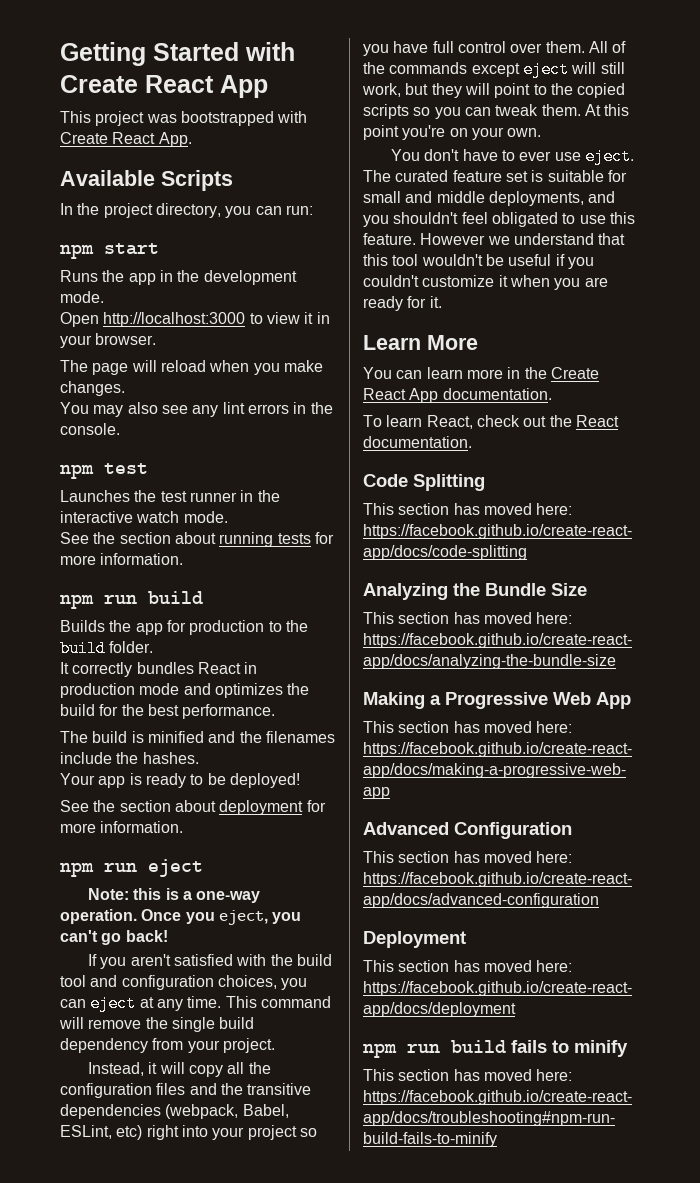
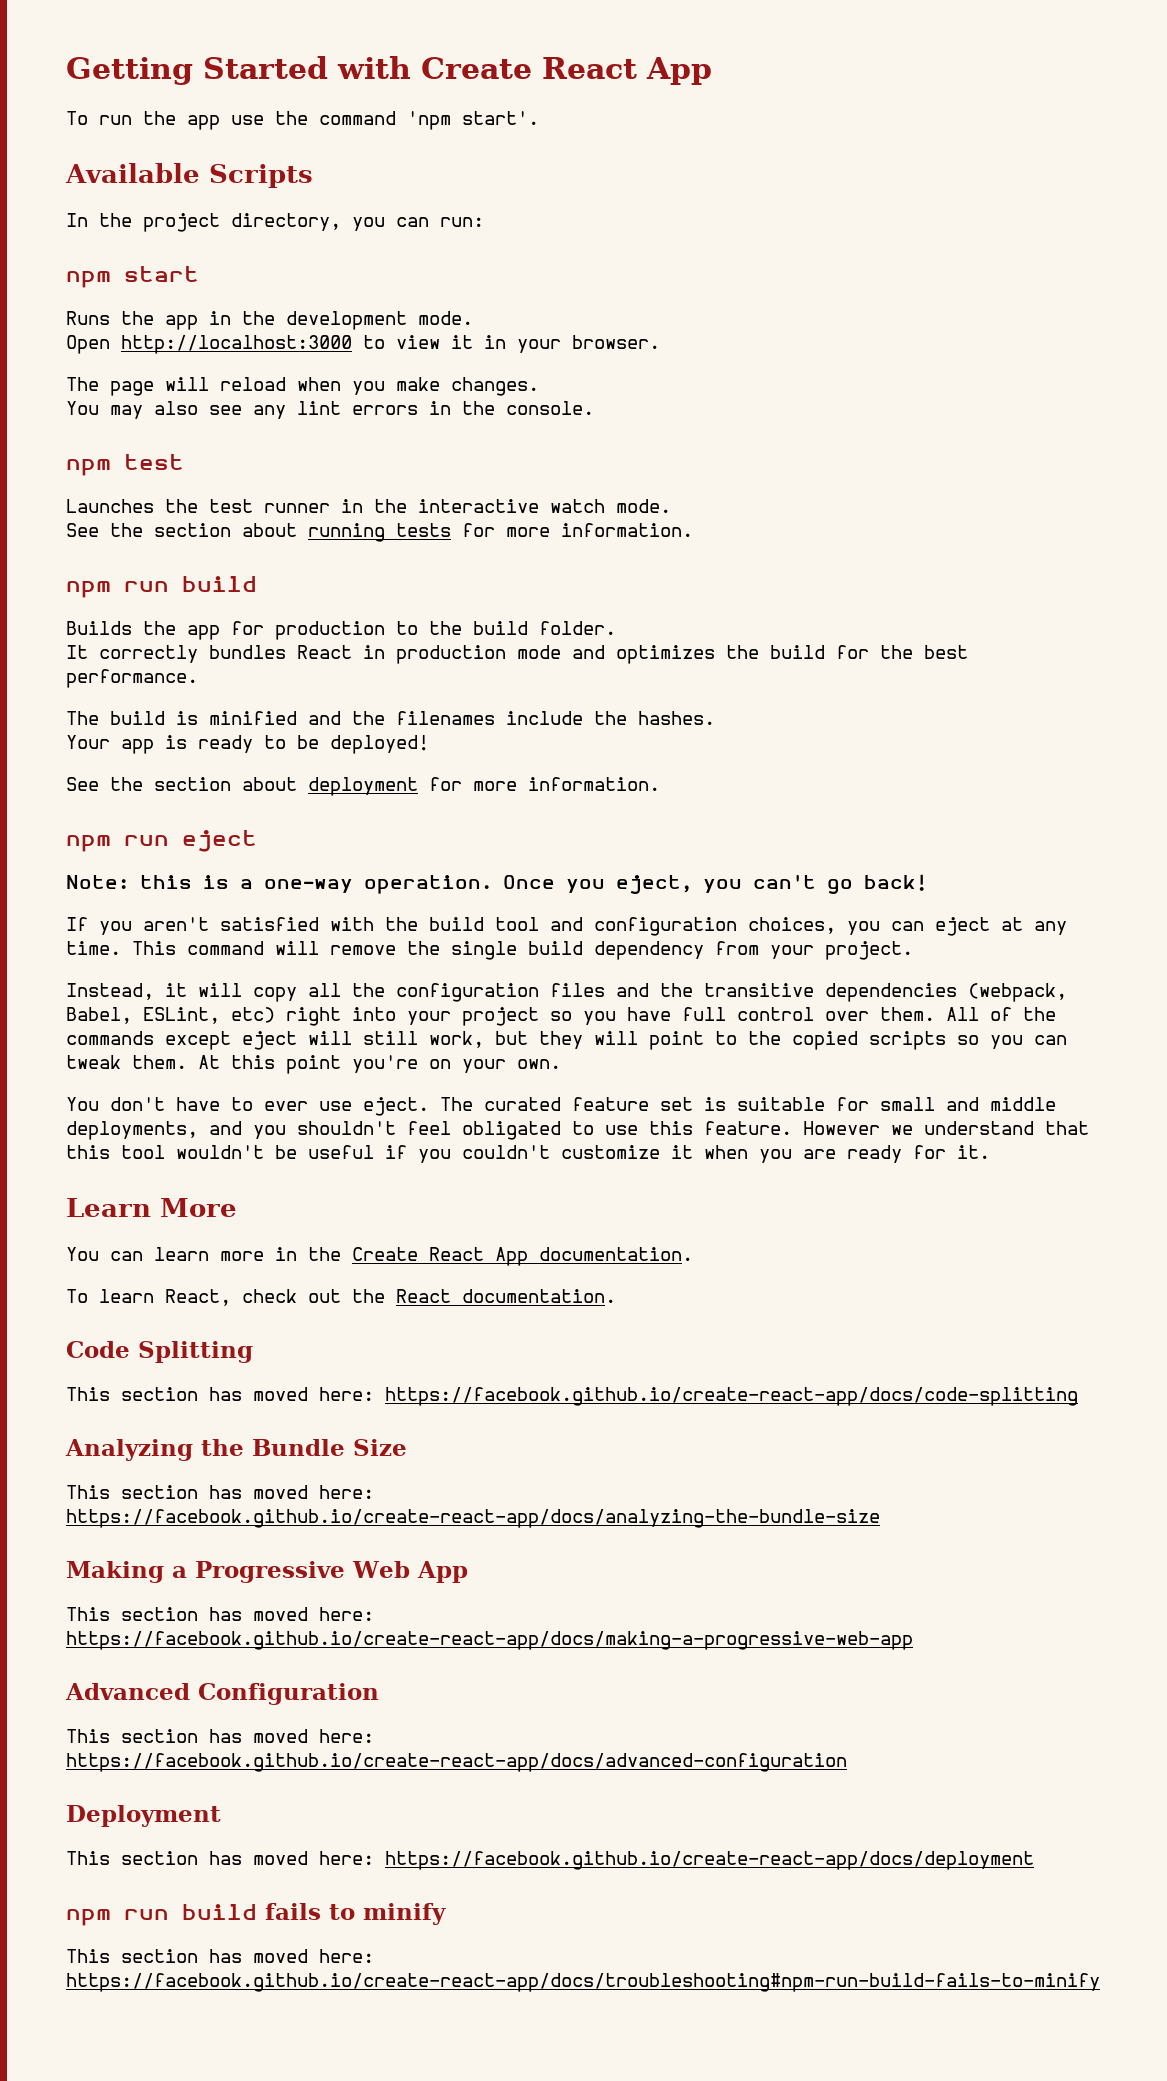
- This project was bootstrapped with Create React App.
+ To run the app use the command 'npm start'.

